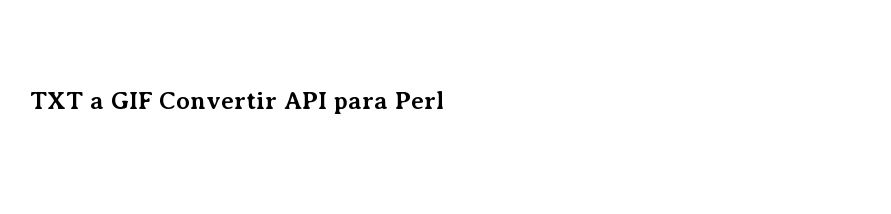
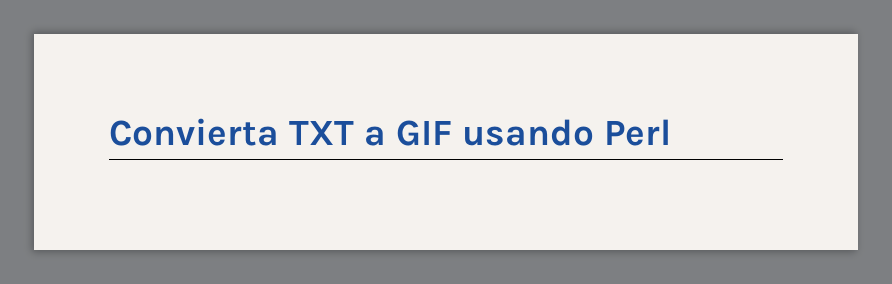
- TXT a GIF Convertir API para Perl
+ Convierta TXT a GIF usando Perl

